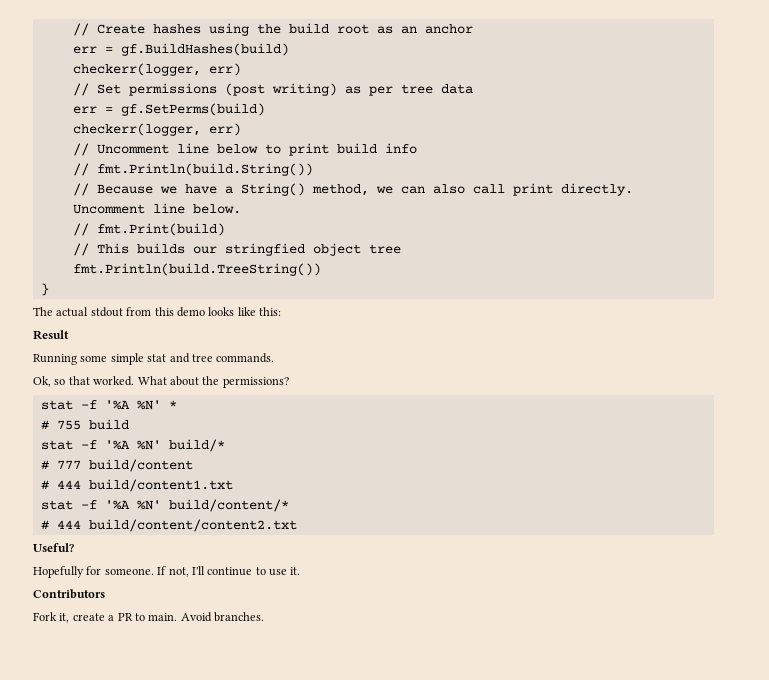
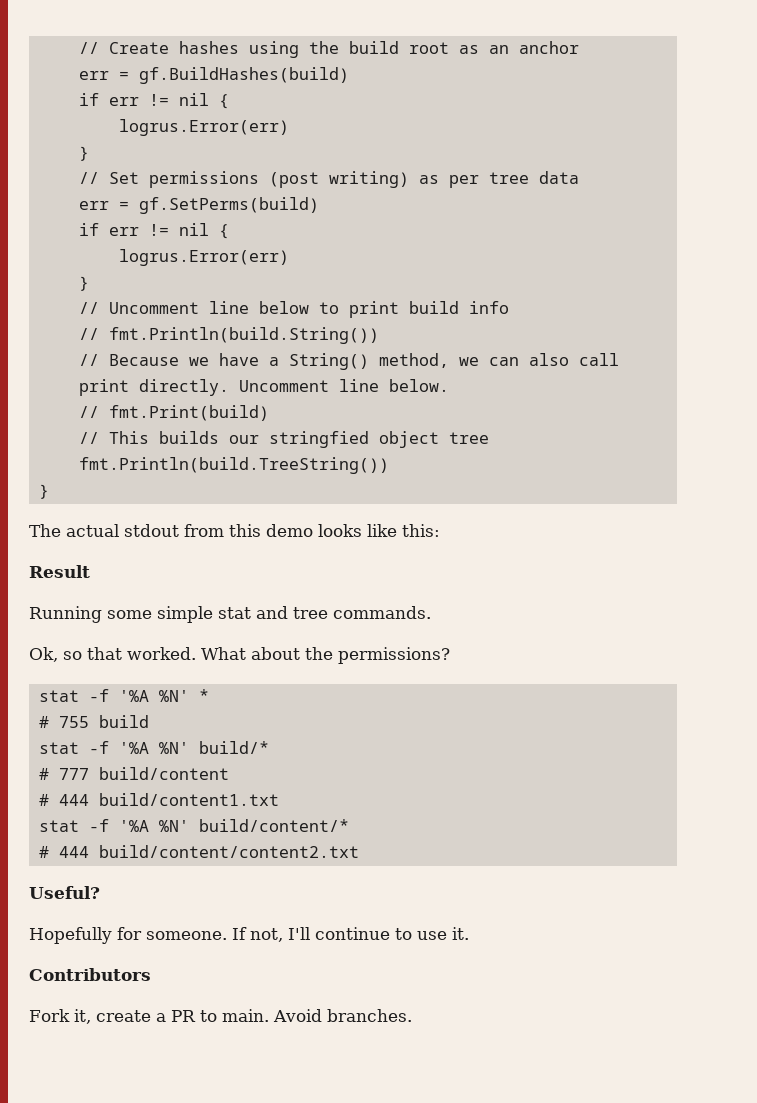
  err = gf.BuildHashes(build)
- checkerr(logger, err)
+ if err != nil {
+ logrus.Error(err)
+ }
  err = gf.SetPerms(build)
- checkerr(logger, err)
+ if err != nil {
+ logrus.Error(err)
+ }

